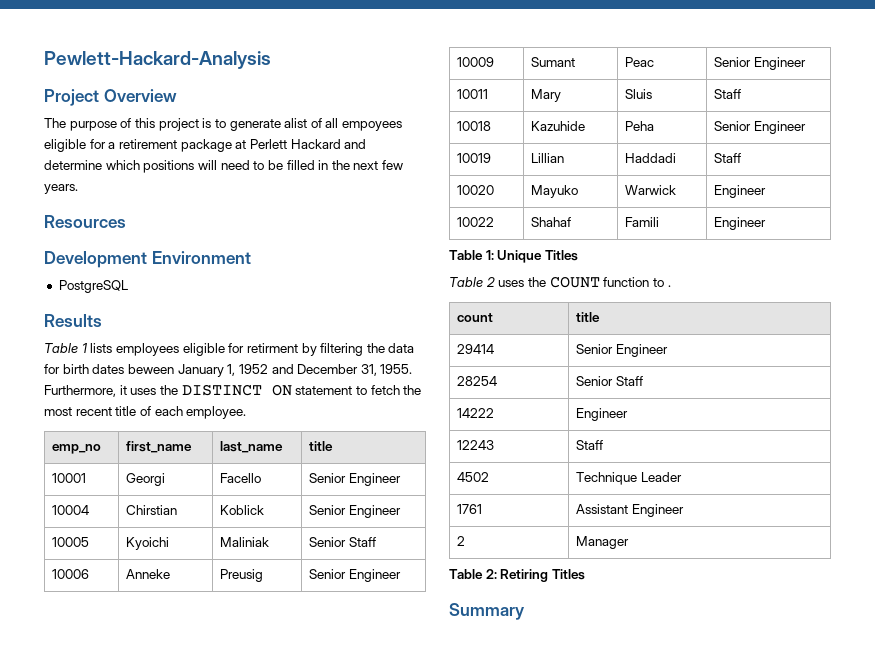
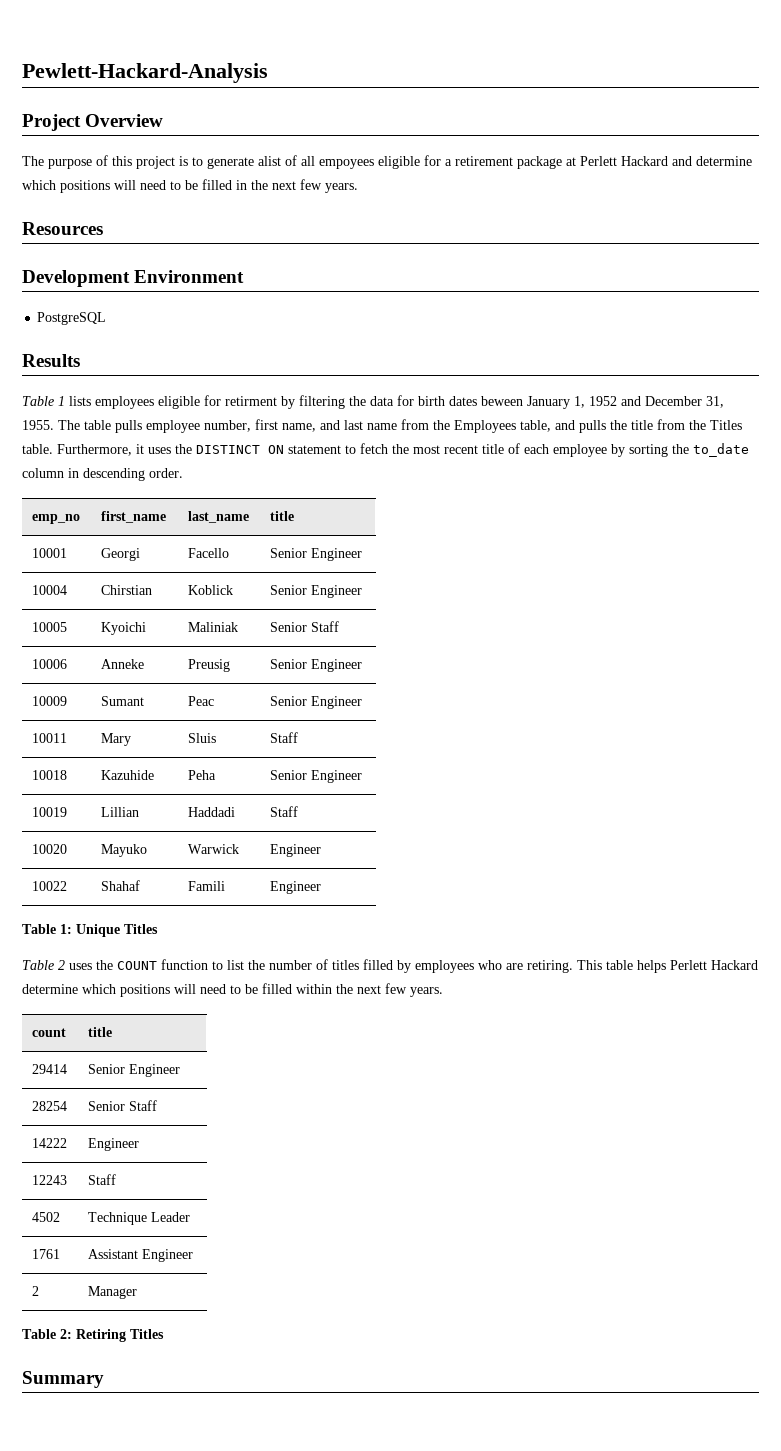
+ The table pulls employee number, first name, and last name from the Employees table, and pulls the title from the Titles table.
- Furthermore, it uses the DISTINCT ON statement to fetch the most recent title of each employee.
+ Furthermore, it uses the DISTINCT ON statement to fetch the most recent title of each employee by sorting the to_date column in descending order.
- Table 2 uses the COUNT function to .
+ Table 2 uses the COUNT function to list the number of titles filled by employees who are retiring. This table helps Perlett Hackard determine which positions will need to be filled within the next few years.

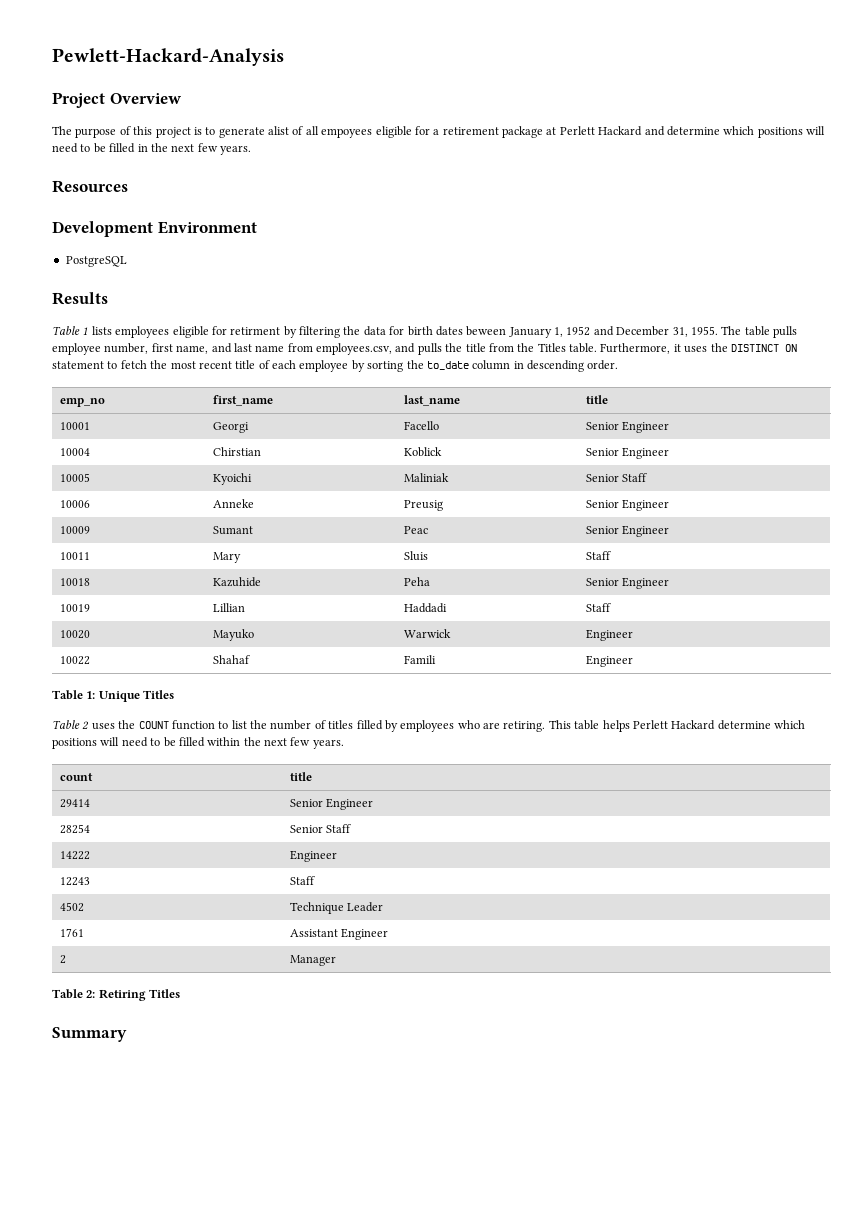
- The table pulls employee number, first name, and last name from the Employees table, and pulls the title from the Titles table.
+ The table pulls employee number, first name, and last name from employees.csv, and pulls the title from the Titles table.

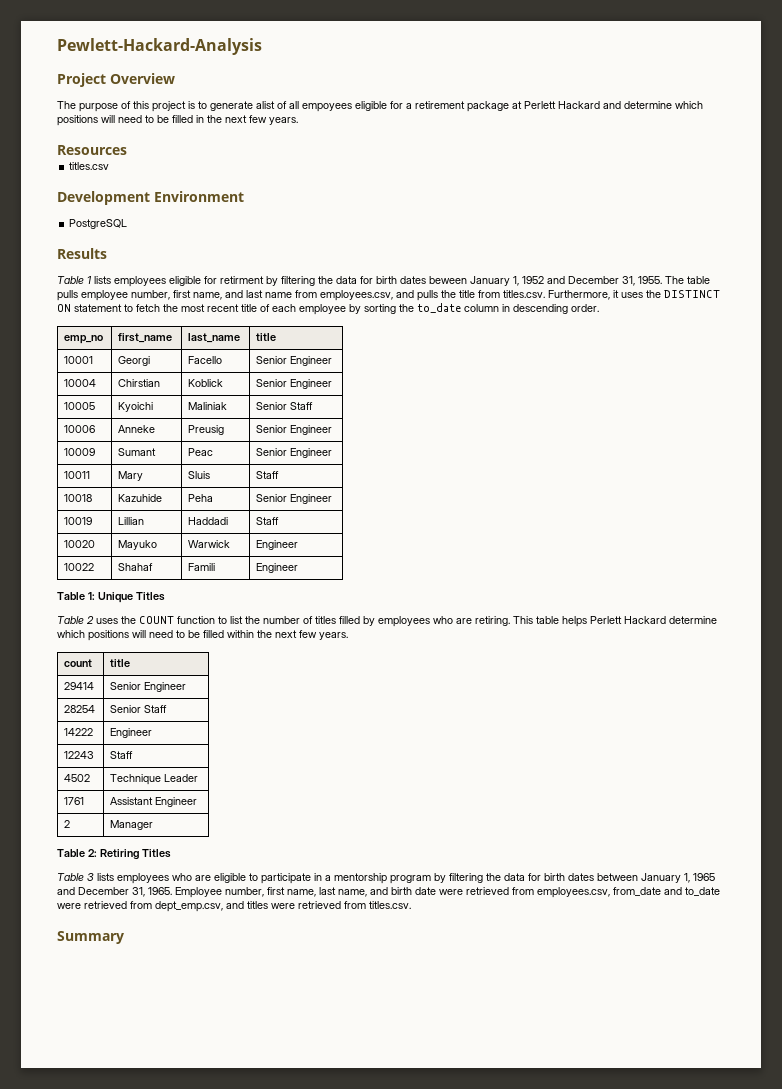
+ titles.csv
- The table pulls employee number, first name, and last name from employees.csv, and pulls the title from the Titles table. Furthermore, it uses the DISTINCT ON statement to fetch the most recent title of each employee by sorting the to_date column in descending order.
+ The table pulls employee number, first name, and last name from employees.csv, and pulls the title from titles.csv. Furthermore, it uses the DISTINCT ON statement to fetch the most recent title of each employee by sorting the to_date column in descending order.
+ Table 3 lists employees who are eligible to participate in a mentorship program by filtering the data for birth dates between January 1, 1965 and December 31, 1965. Employee number, first name, last name, and birth date were retrieved from employees.csv, from_date and to_date were retrieved from dept_emp.csv, and titles were retrieved from titles.csv.

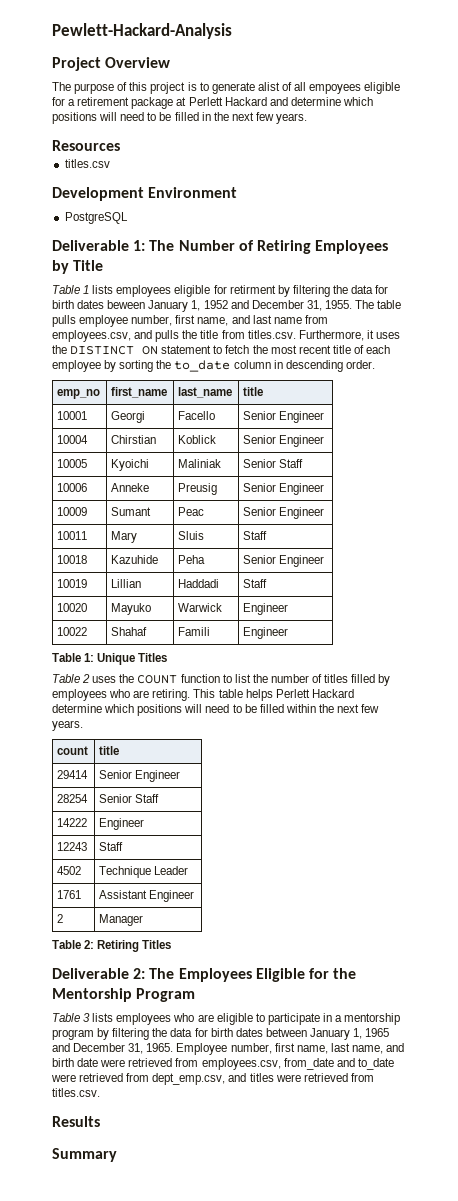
- Results
+ Deliverable 1: The Number of Retiring Employees by Title
+ Deliverable 2: The Employees Eligible for the Mentorship Program
+ Results

